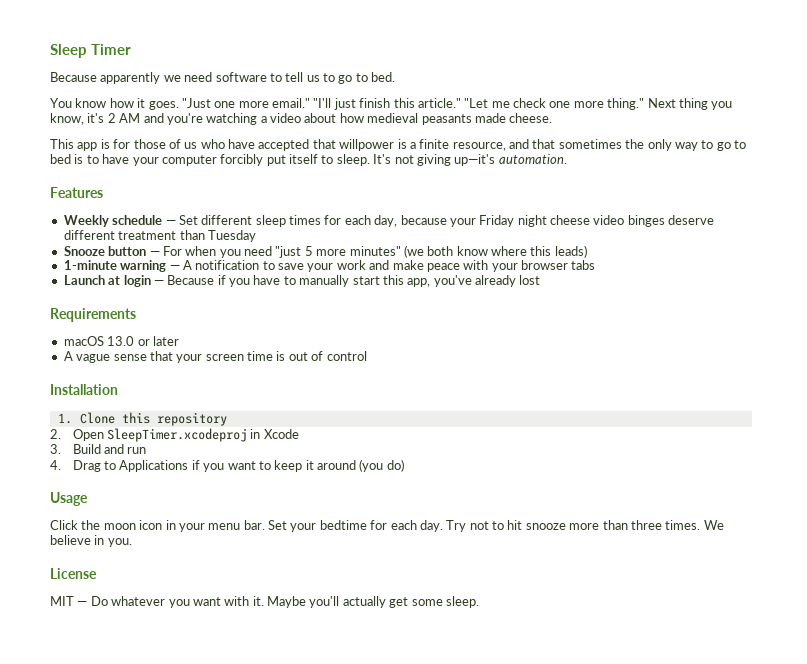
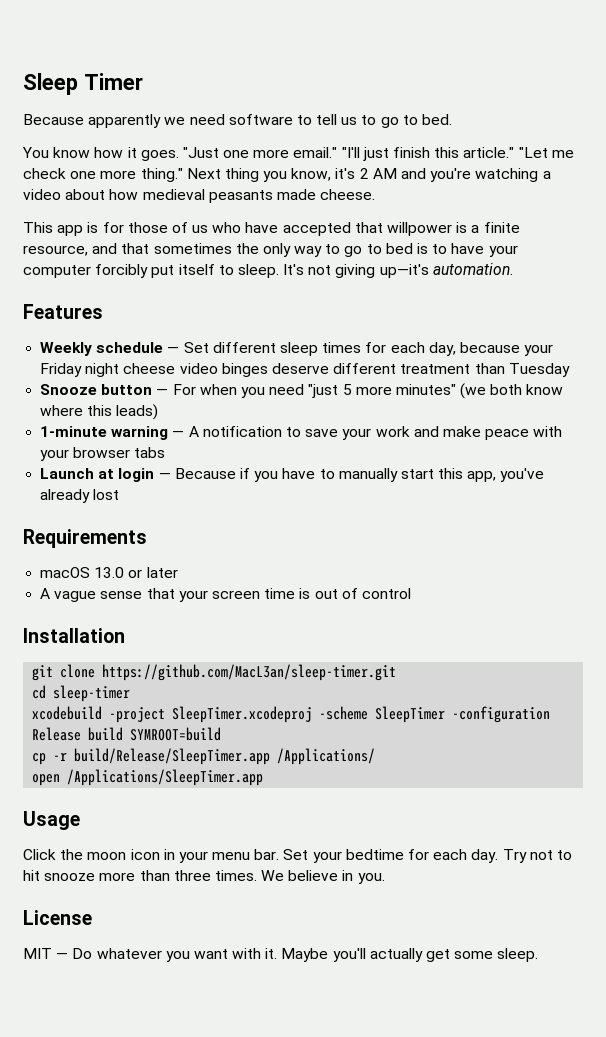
- 1. Clone this repository
- 2. Open SleepTimer.xcodeproj in Xcode
- 3. Build and run
- 4. Drag to Applications if you want to keep it around (you do)
+ git clone https://github.com/MacL3an/sleep-timer.git
+ cd sleep-timer
+ xcodebuild -project SleepTimer.xcodeproj -scheme SleepTimer -configuration Release build SYMROOT=build
+ cp -r build/Release/SleepTimer.app /Applications/
+ open /Applications/SleepTimer.app

